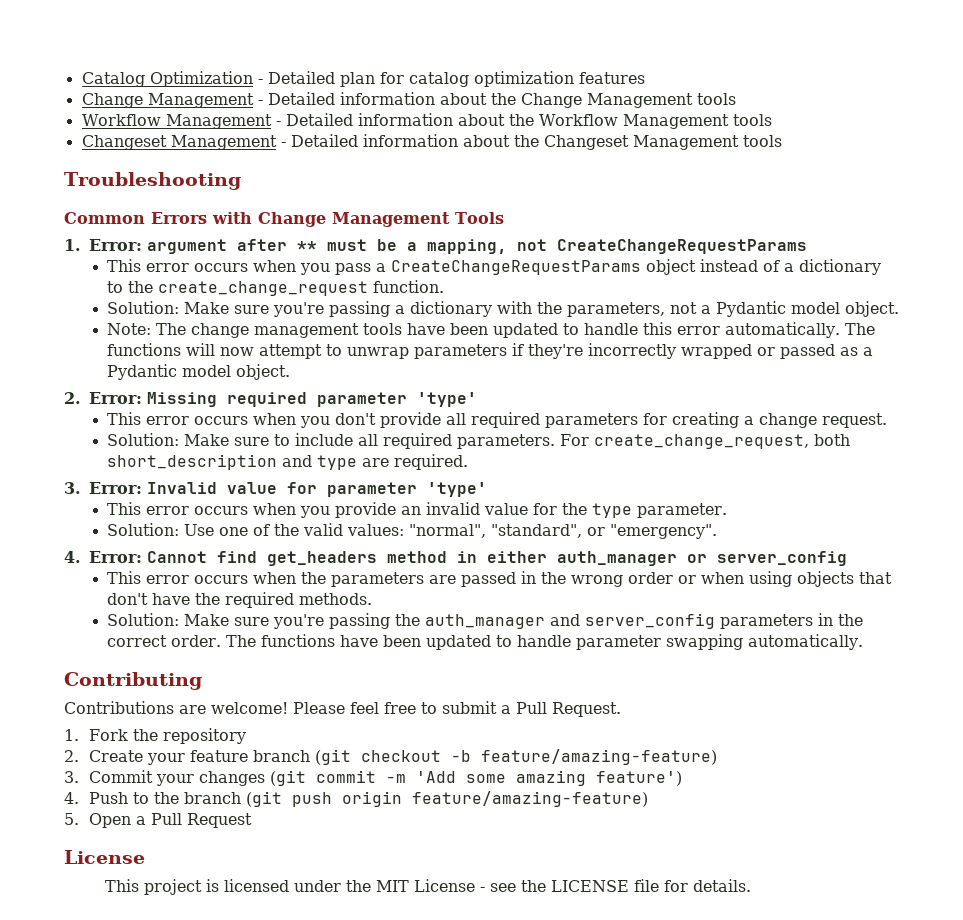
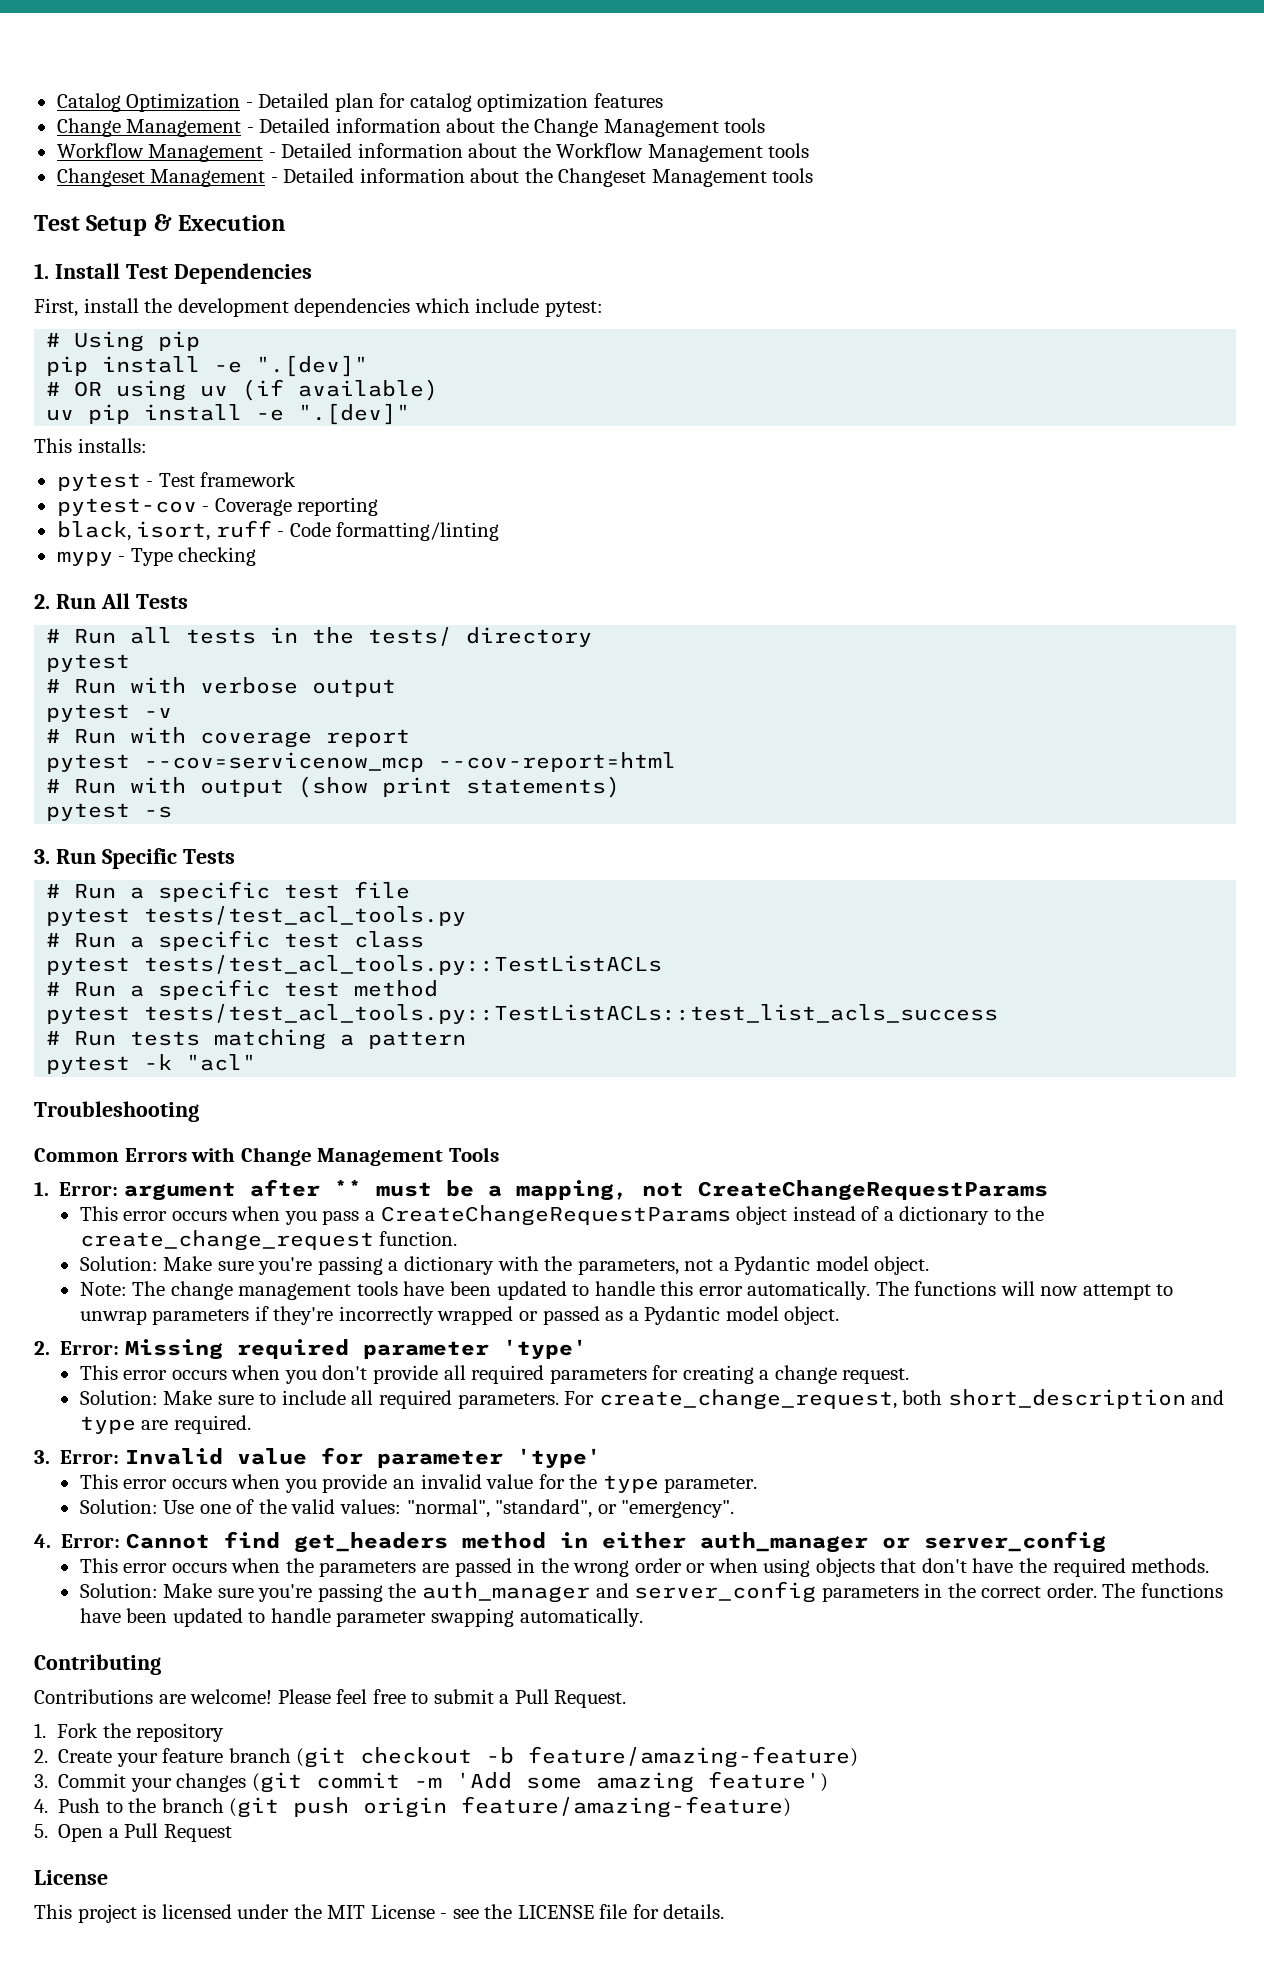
+ Test Setup & Execution
+ 1. Install Test Dependencies
+ First, install the development dependencies which include pytest:
+ # Using pip
+ pip install -e ".[dev]"
+ # OR using uv (if available)
+ uv pip install -e ".[dev]"
+ This installs:
+ pytest - Test framework
+ pytest-cov - Coverage reporting
+ black, isort, ruff - Code formatting/linting
+ mypy - Type checking
+ 2. Run All Tests
+ # Run all tests in the tests/ directory
+ pytest
+ # Run with verbose output
+ pytest -v
+ # Run with coverage report
+ pytest --cov=servicenow_mcp --cov-report=html
+ # Run with output (show print statements)
+ pytest -s
+ 3. Run Specific Tests
+ # Run a specific test file
+ pytest tests/test_acl_tools.py
+ # Run a specific test class
+ pytest tests/test_acl_tools.py::TestListACLs
+ # Run a specific test method
+ pytest tests/test_acl_tools.py::TestListACLs::test_list_acls_success
+ # Run tests matching a pattern
+ pytest -k "acl"

